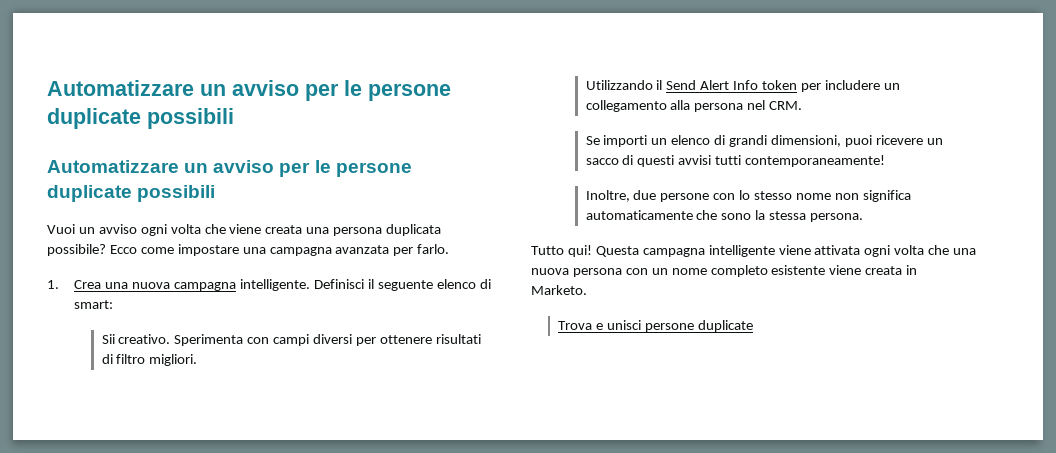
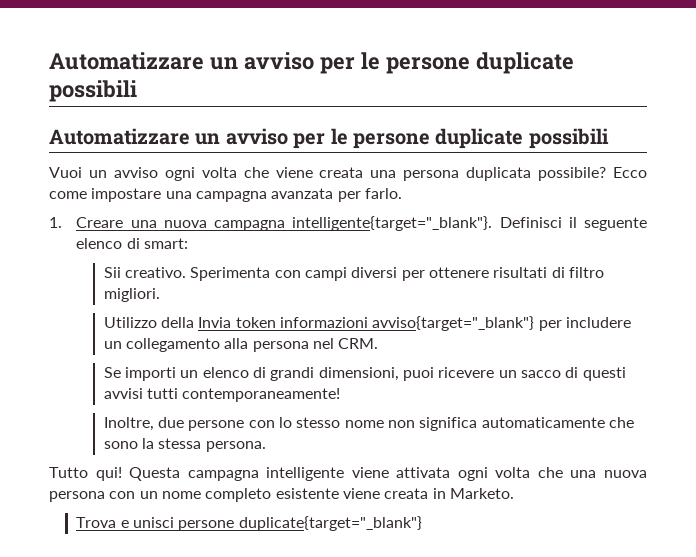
- 1. Crea una nuova campagna intelligente.
+ 1. Creare una nuova campagna intelligente{target="_blank"}.
- Utilizzando il Send Alert Info token per includere un collegamento alla persona nel CRM.
+ Utilizzo della Invia token informazioni avviso{target="_blank"} per includere un collegamento alla persona nel CRM.
- Trova e unisci persone duplicate
+ Trova e unisci persone duplicate{target="_blank"}

